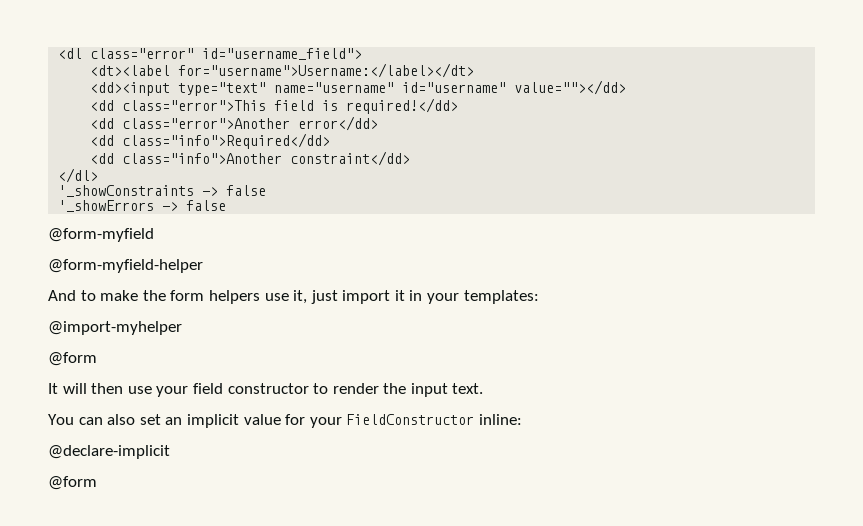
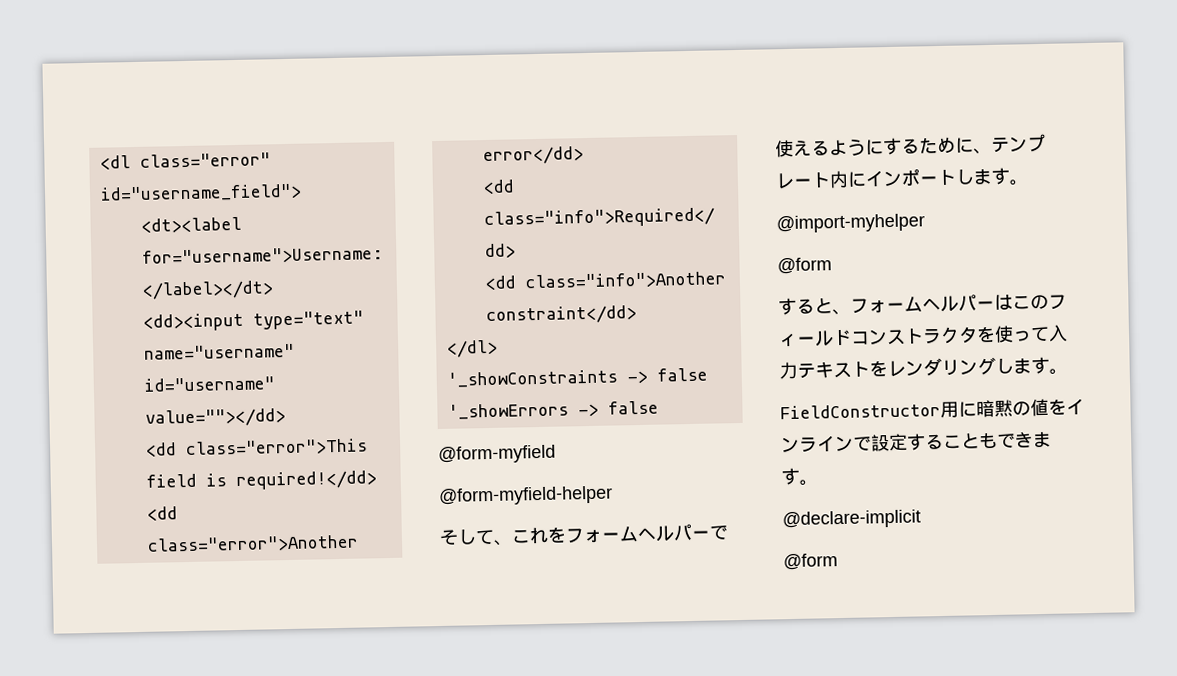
- And to make the form helpers use it, just import it in your templates:
+ そして、これをフォームヘルパーで使えるようにするために、テンプレート内にインポートします。
  @import-myhelper
  @form
- It will then use your field constructor to render the input text.
- You can also set an implicit value for your FieldConstructor inline:
+ すると、フォームヘルパーはこのフィールドコンストラクタを使って入力テキストをレンダリングします。
+ FieldConstructor用に暗黙の値をインラインで設定することもできます。

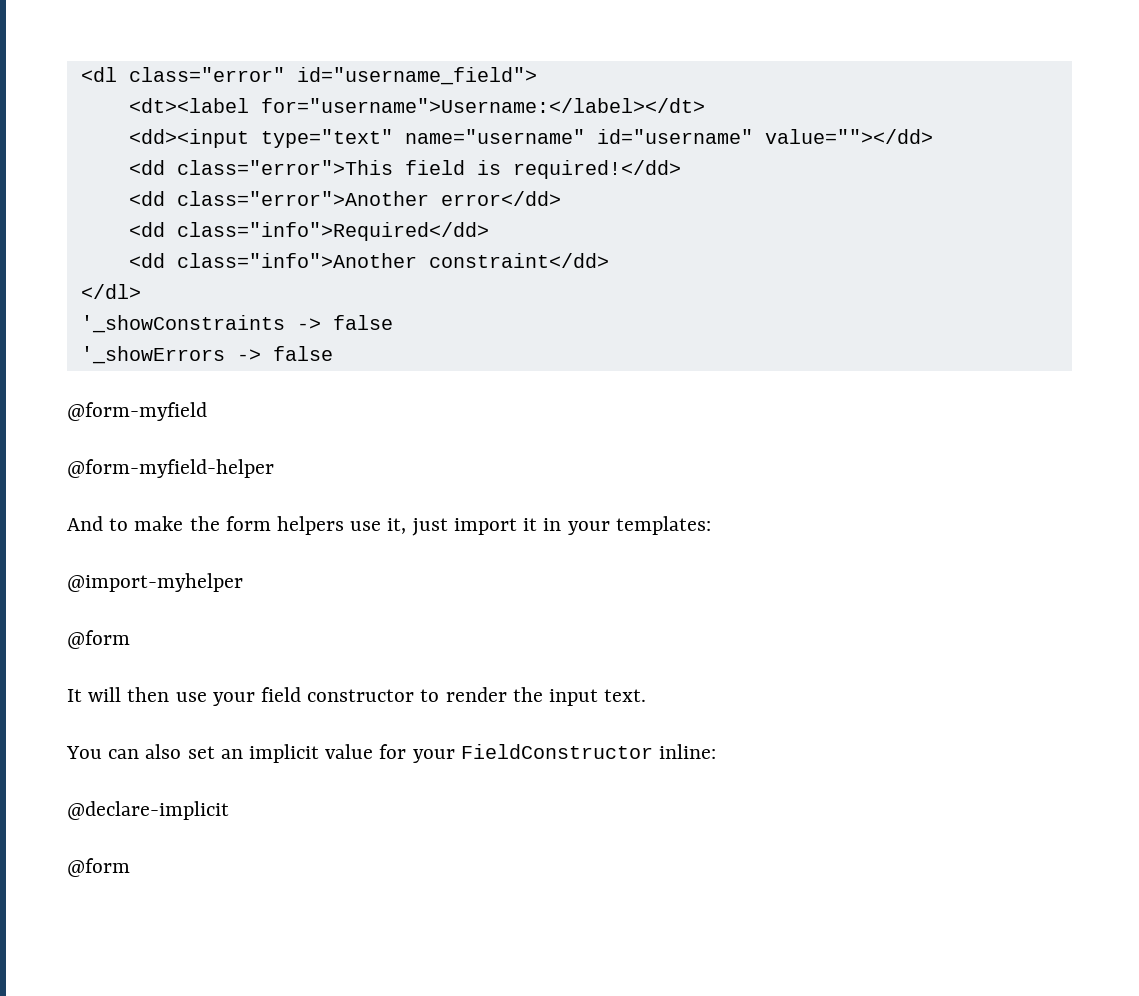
- そして、これをフォームヘルパーで使えるようにするために、テンプレート内にインポートします。
+ And to make the form helpers use it, just import it in your templates:
  @import-myhelper
  @form
- すると、フォームヘルパーはこのフィールドコンストラクタを使って入力テキストをレンダリングします。
- FieldConstructor用に暗黙の値をインラインで設定することもできます。
+ It will then use your field constructor to render the input text.
+ You can also set an implicit value for your FieldConstructor inline:

